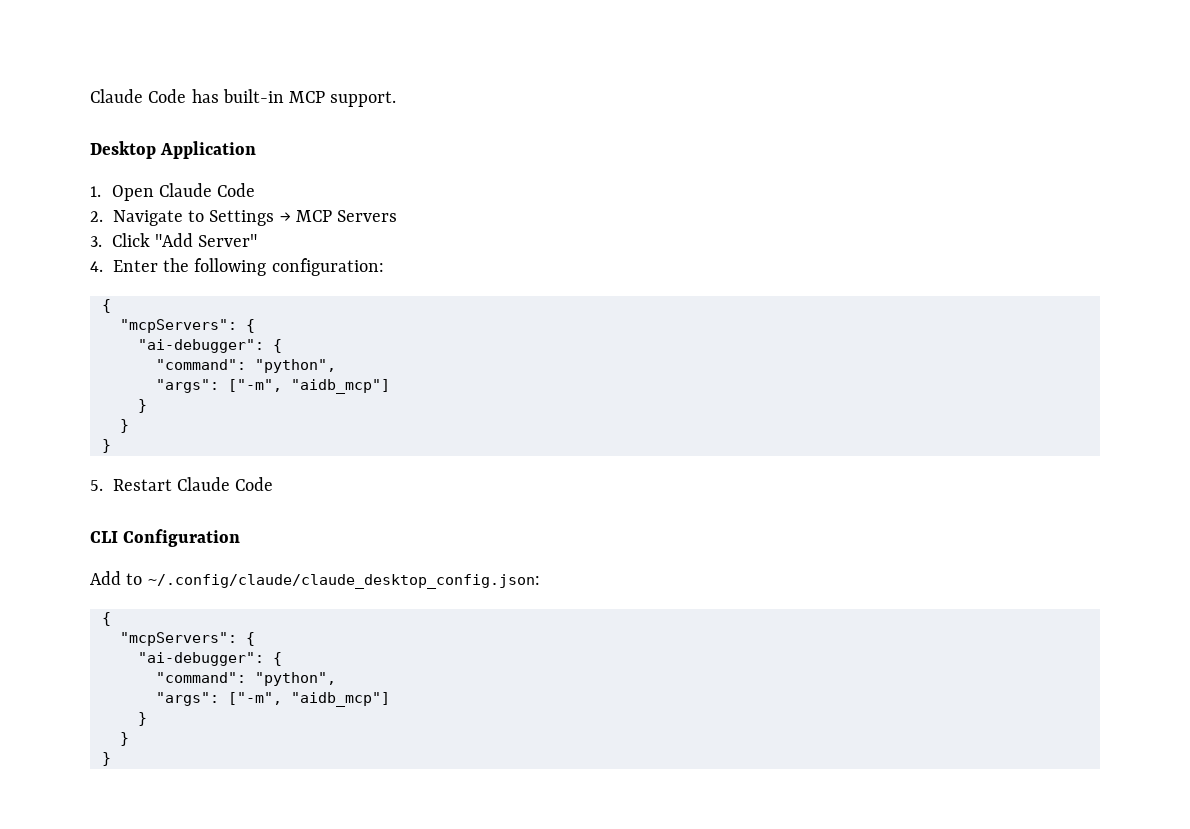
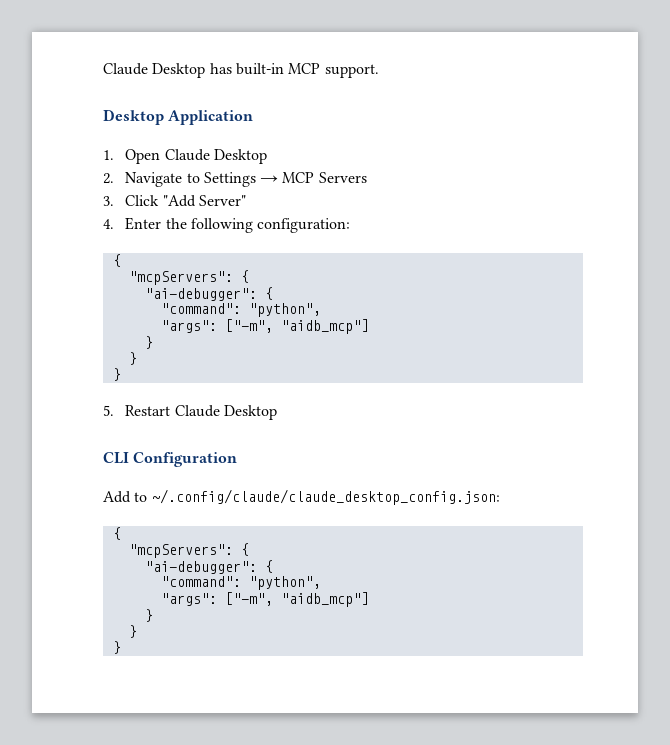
- Claude Code has built-in MCP support.
+ Claude Desktop has built-in MCP support.
- 1. Open Claude Code
+ 1. Open Claude Desktop
- 5. Restart Claude Code
+ 5. Restart Claude Desktop

